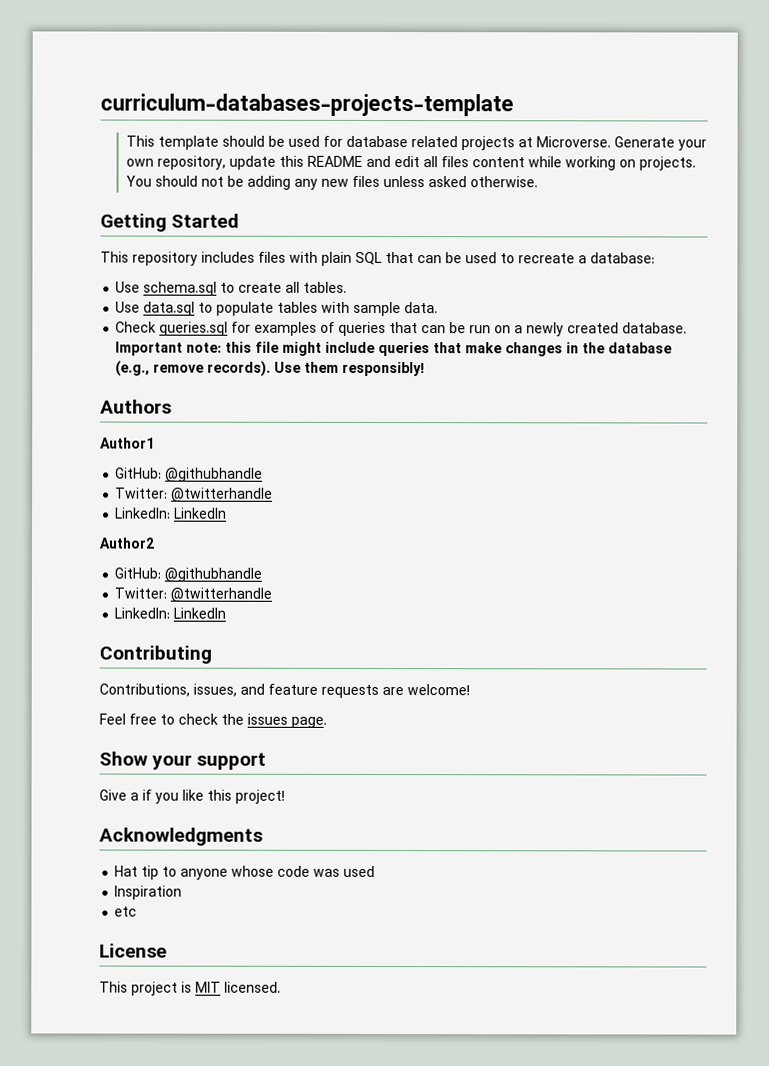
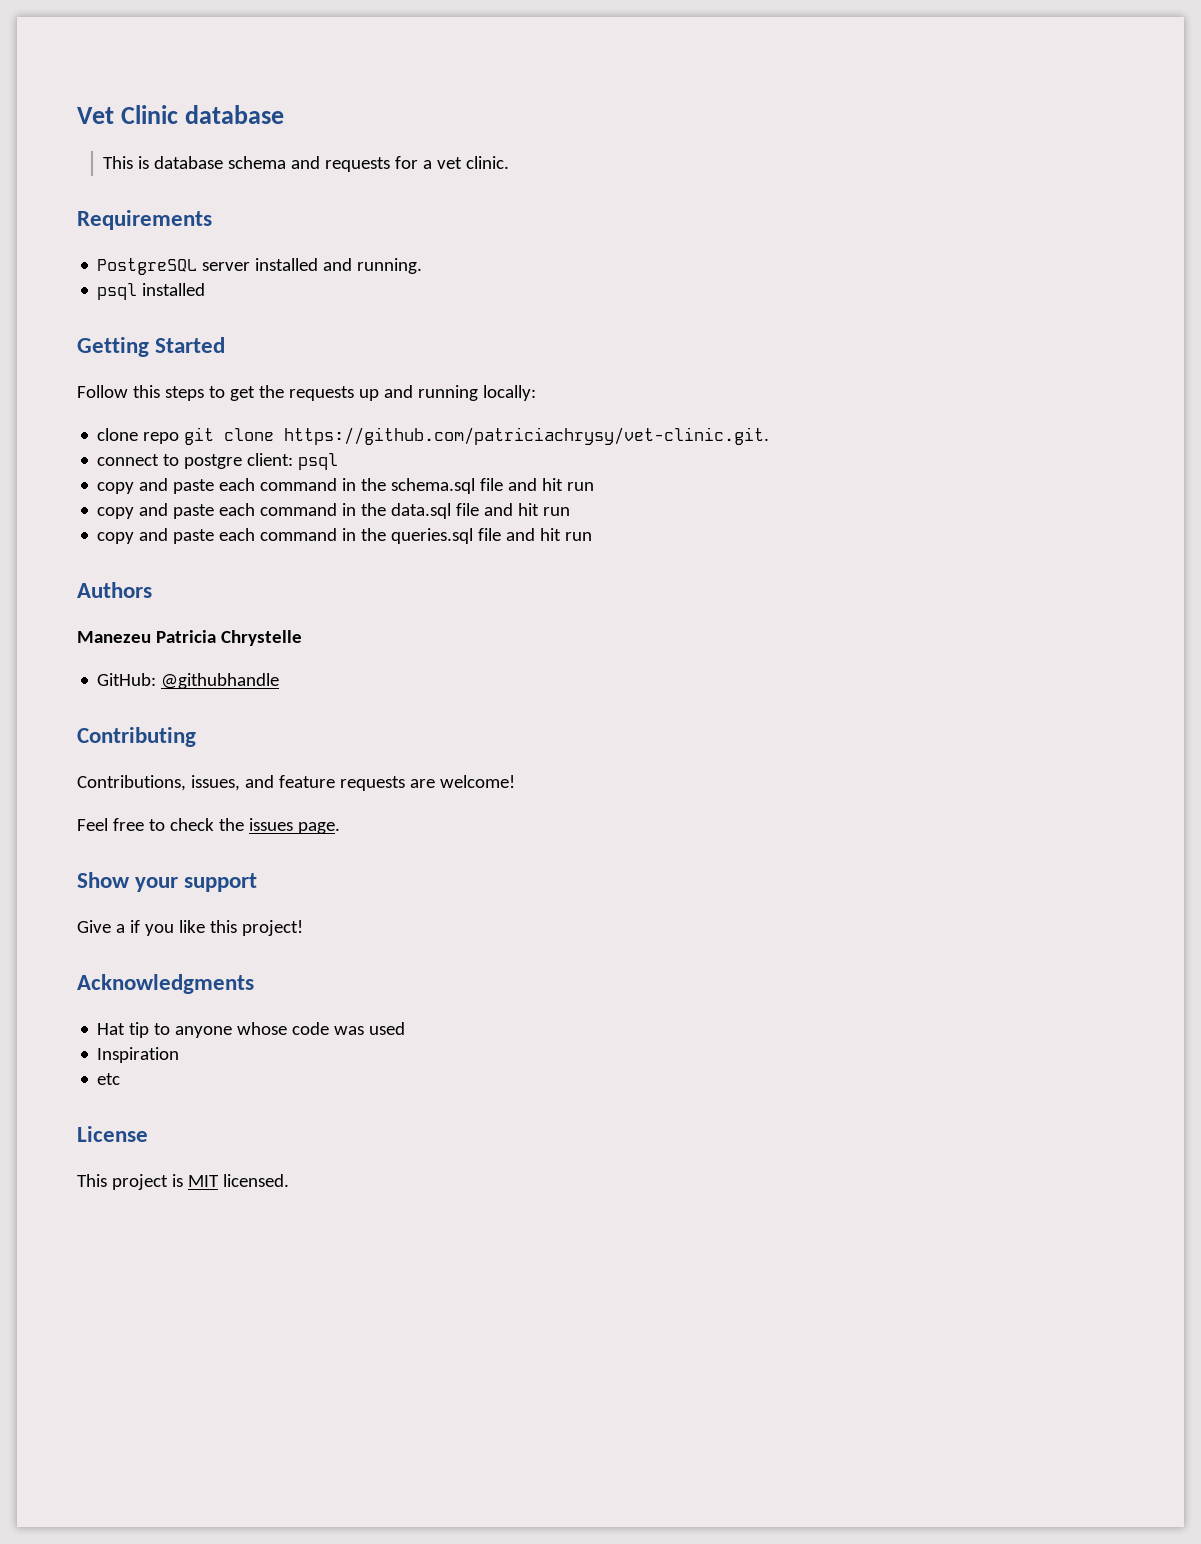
- curriculum-databases-projects-template
- This template should be used for database related projects at Microverse. Generate your own repository, update this README and edit all files content while working on projects. You should not be adding any new files unless asked otherwise.
+ Vet Clinic database
+ This is database schema and requests for a vet clinic.
+ Requirements
+ PostgreSQL server installed and running.
+ psql installed
  Getting Started
- This repository includes files with plain SQL that can be used to recreate a database:
- Use schema.sql to create all tables.
- Use data.sql to populate tables with sample data.
- Check queries.sql for examples of queries that can be run on a newly created database. Important note: this file might include queries that make changes in the database (e.g., remove records). Use them responsibly!
+ Follow this steps to get the requests up and running locally:
+ clone repo git clone https://github.com/patriciachrysy/vet-clinic.git.
+ connect to postgre client: psql
+ copy and paste each command in the schema.sql file and hit run
+ copy and paste each command in the data.sql file and hit run
+ copy and paste each command in the queries.sql file and hit run
  Authors
- Author1
+ Manezeu Patricia Chrystelle
  GitHub: @githubhandle
- Twitter: @twitterhandle
- LinkedIn: LinkedIn
- Author2
- GitHub: @githubhandle
- Twitter: @twitterhandle
- LinkedIn: LinkedIn

